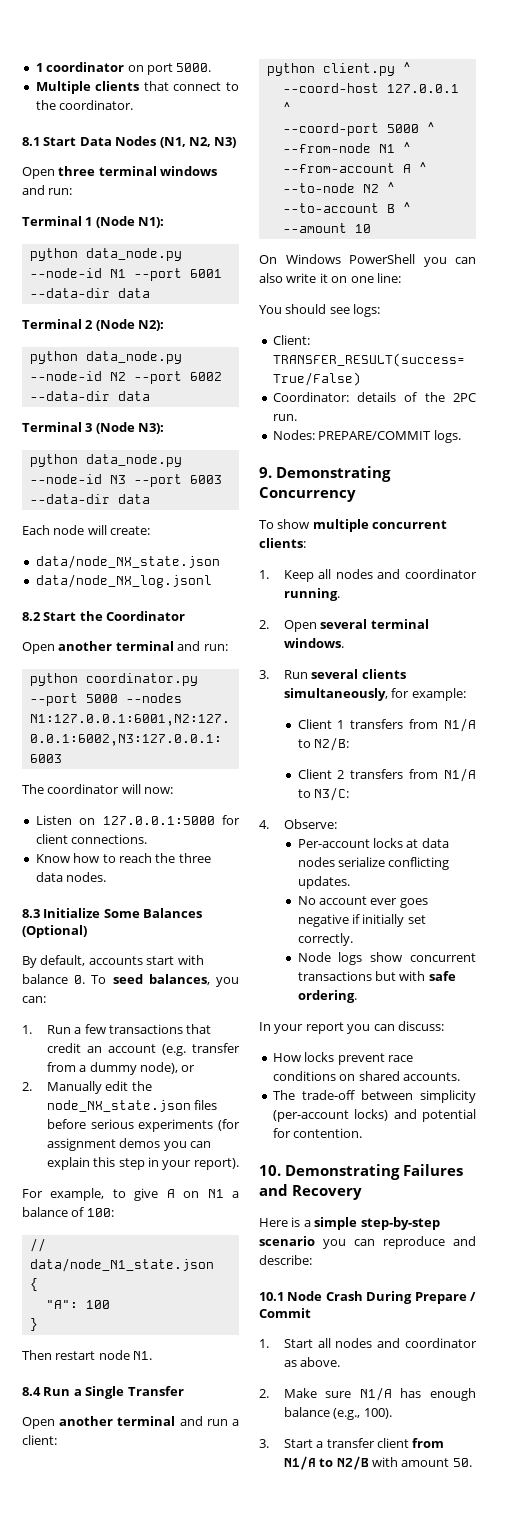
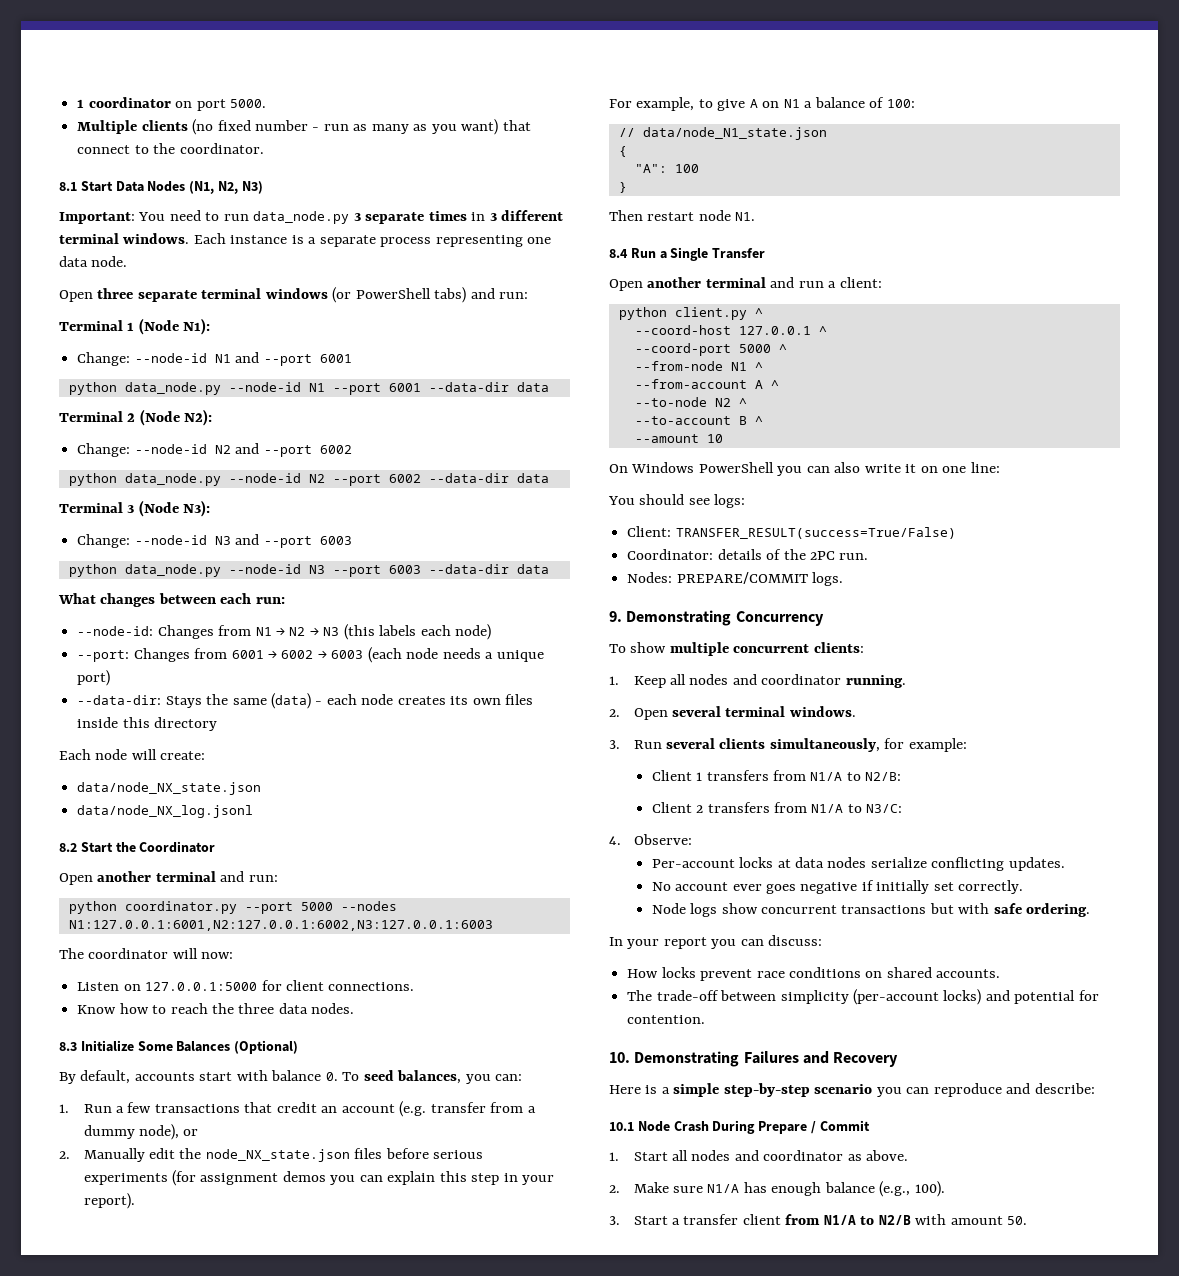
- Multiple clients that connect to the coordinator.
+ Multiple clients (no fixed number - run as many as you want) that connect to the coordinator.
+ Important: You need to run data_node.py 3 separate times in 3 different terminal windows. Each instance is a separate process representing one data node.
- Open three terminal windows and run:
+ Open three separate terminal windows (or PowerShell tabs) and run:
+ Change: --node-id N1 and --port 6001
+ Change: --node-id N2 and --port 6002
+ Change: --node-id N3 and --port 6003
+ What changes between each run:
+ --node-id: Changes from N1 → N2 → N3 (this labels each node)
+ --port: Changes from 6001 → 6002 → 6003 (each node needs a unique port)
+ --data-dir: Stays the same (data) - each node creates its own files inside this directory

